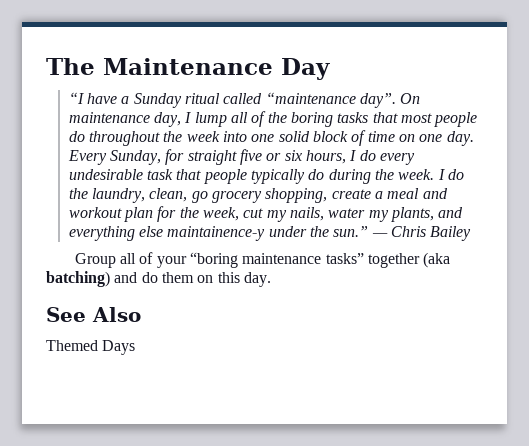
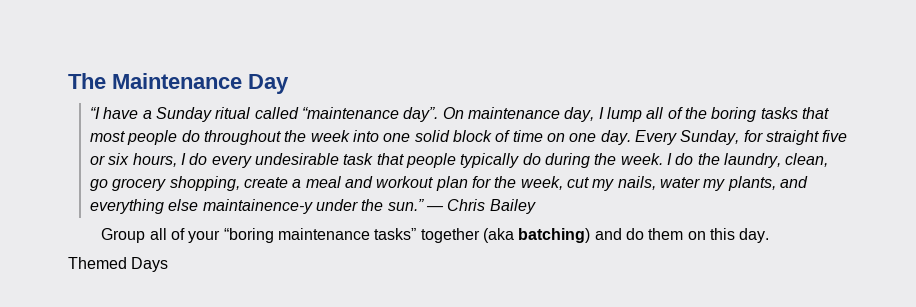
- See Also

